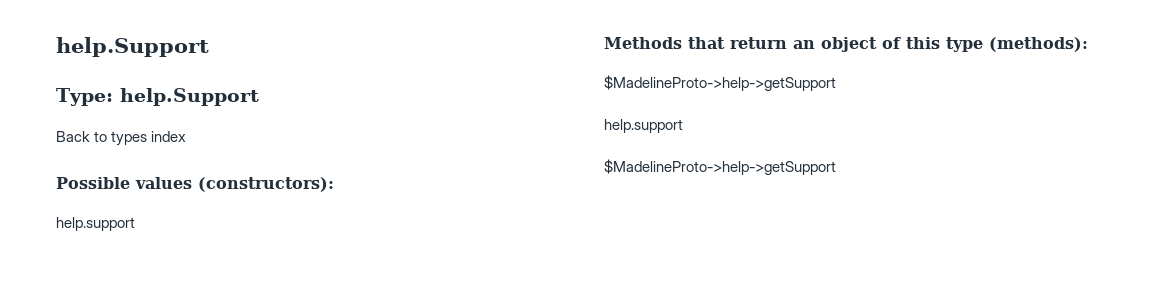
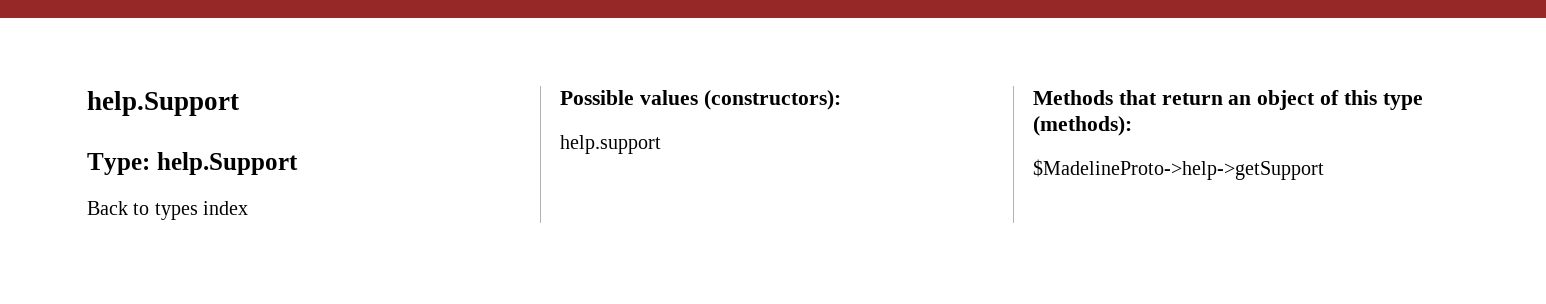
  Methods that return an object of this type (methods):
- $MadelineProto->help->getSupport
- help.support

